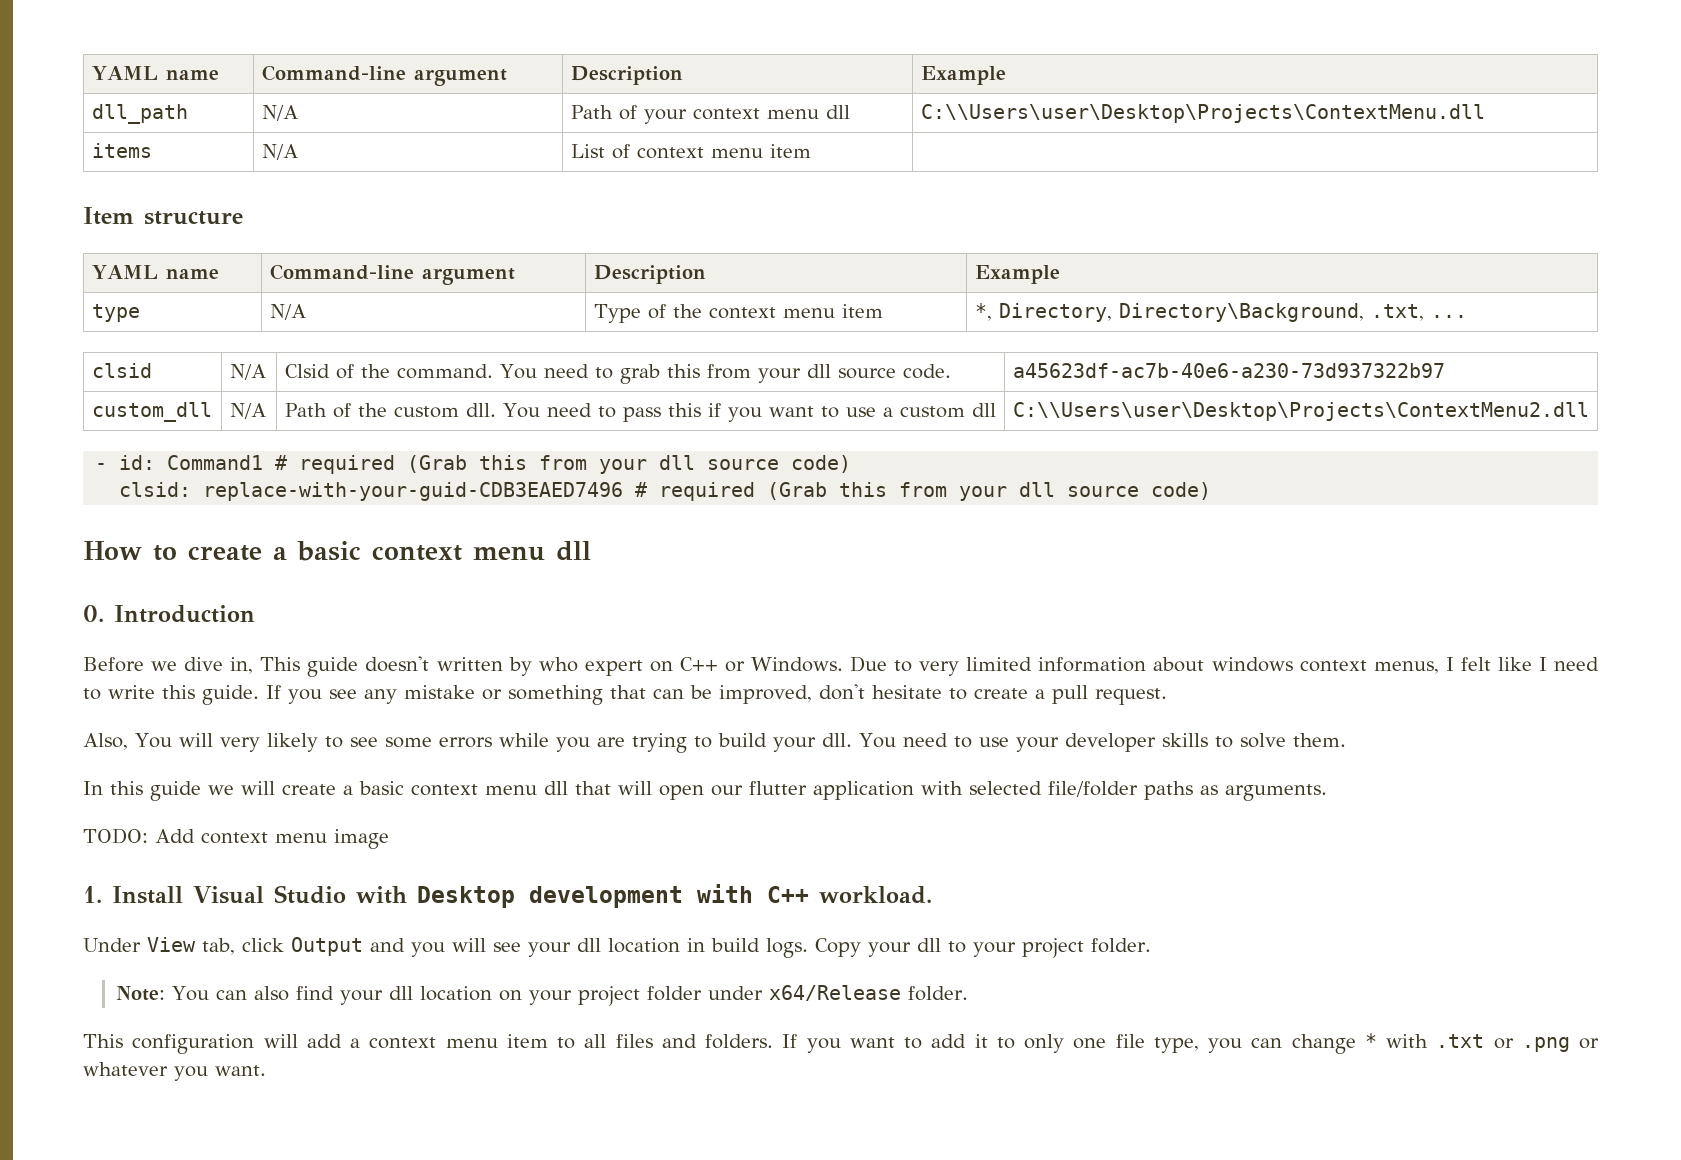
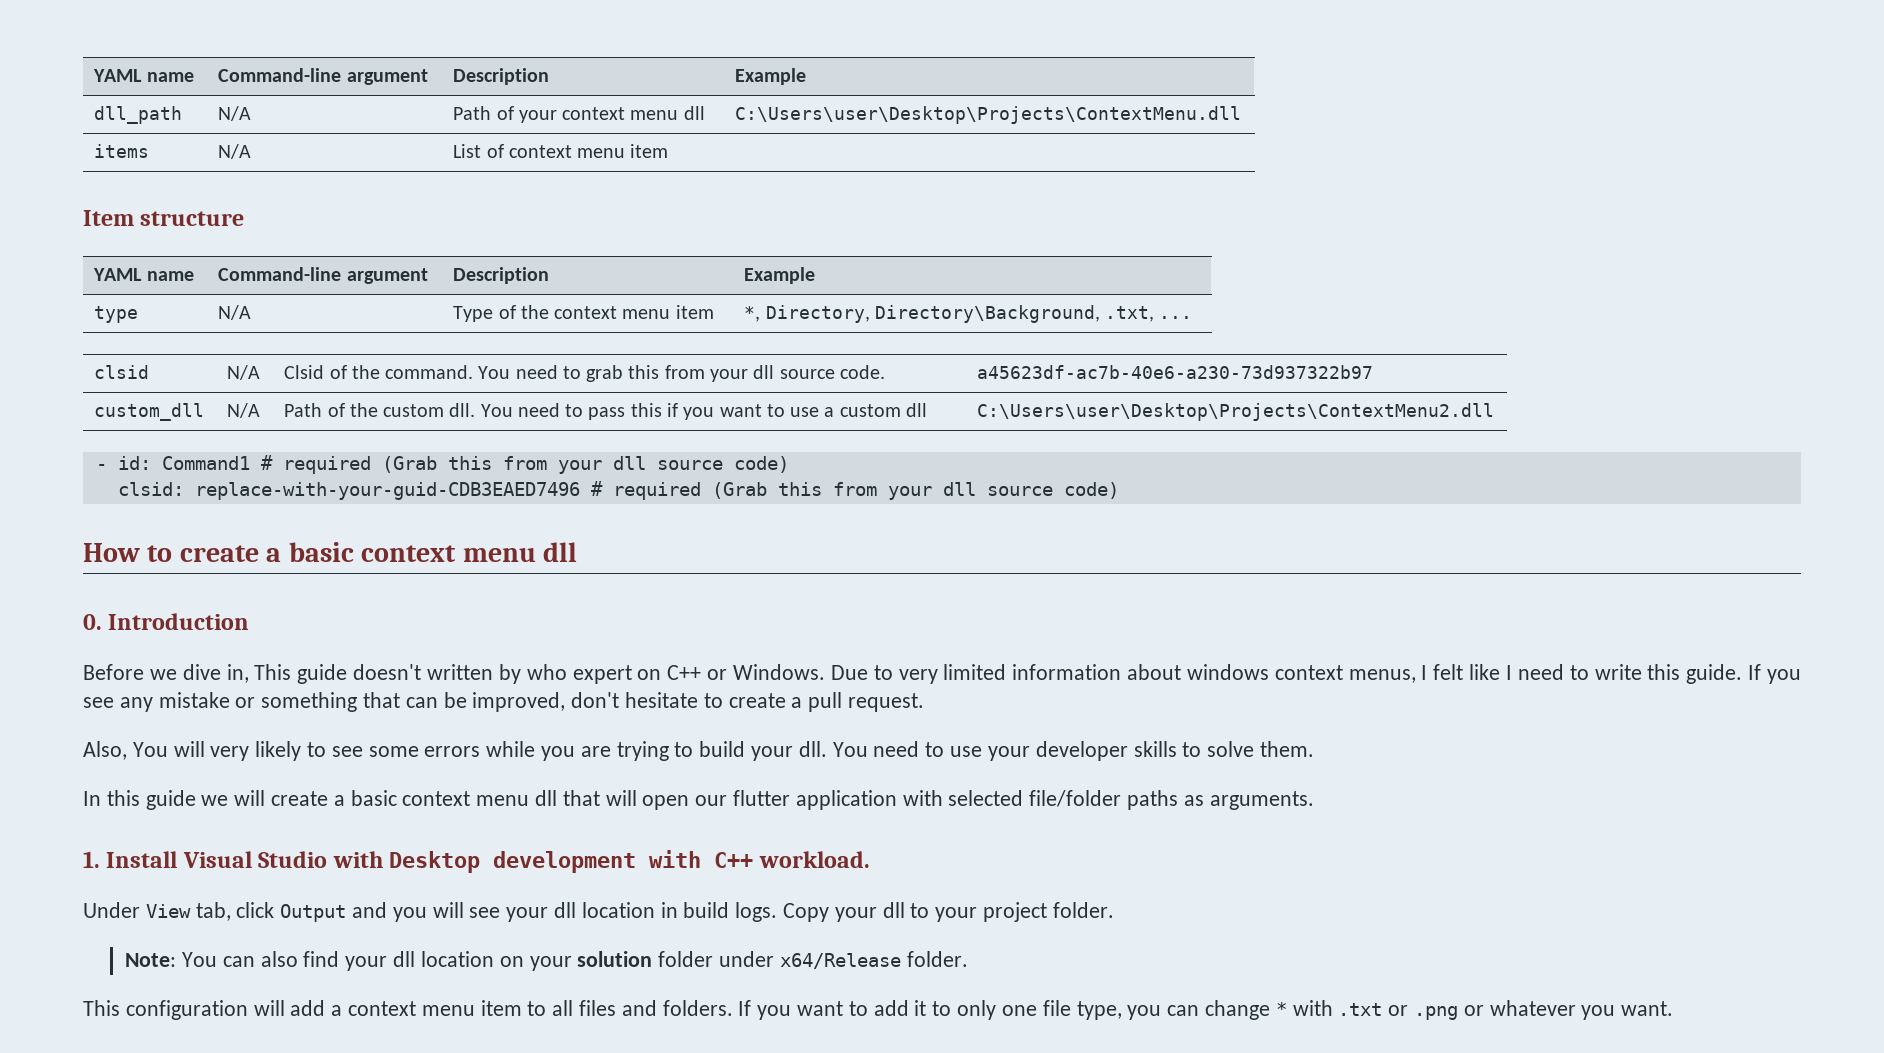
- dll_path | N/A | Path of your context menu dll | C:\\Users\user\Desktop\Projects\ContextMenu.dll
+ dll_path | N/A | Path of your context menu dll | C:\Users\user\Desktop\Projects\ContextMenu.dll
- custom_dll | N/A | Path of the custom dll. You need to pass this if you want to use a custom dll | C:\\Users\user\Desktop\Projects\ContextMenu2.dll
+ custom_dll | N/A | Path of the custom dll. You need to pass this if you want to use a custom dll | C:\Users\user\Desktop\Projects\ContextMenu2.dll
- TODO: Add context menu image
- Note: You can also find your dll location on your project folder under x64/Release folder.
+ Note: You can also find your dll location on your solution folder under x64/Release folder.

